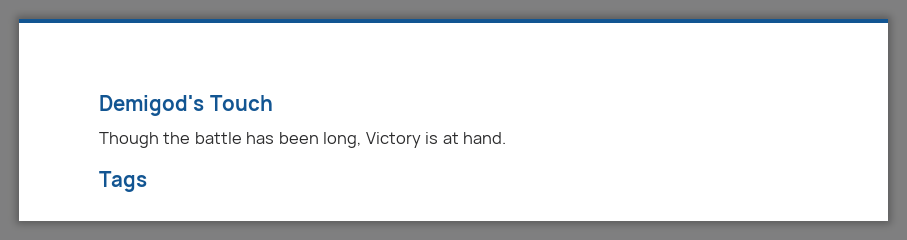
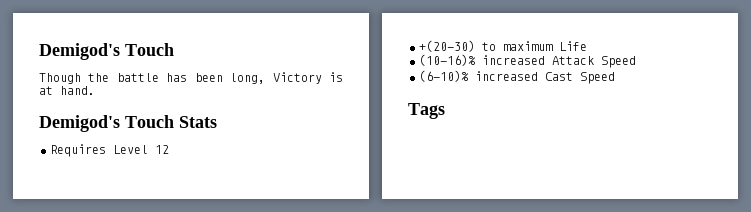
+ Demigod's Touch Stats
+ Requires Level 12
+ +(20-30) to maximum Life
+ (10-16)% increased Attack Speed
+ (6-10)% increased Cast Speed

